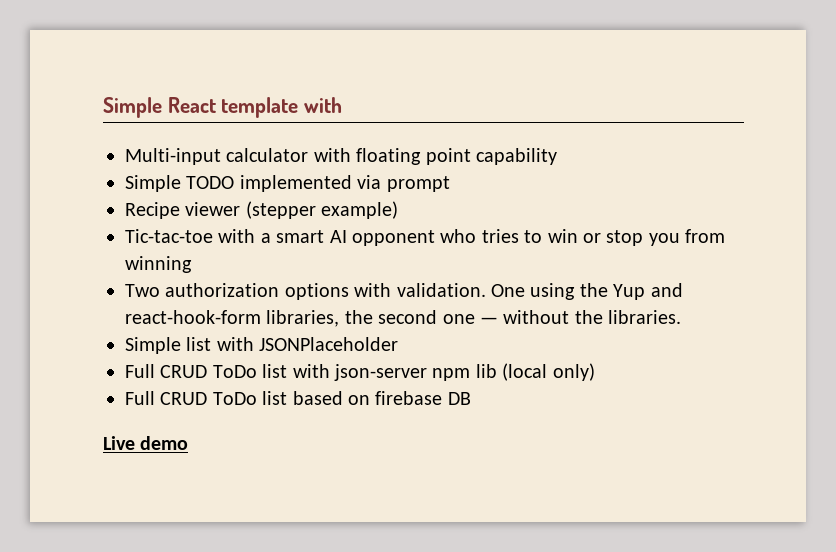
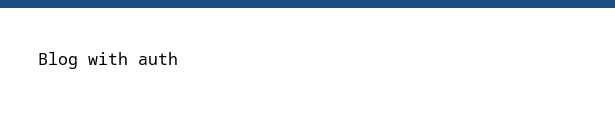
- Simple React template with
- Multi-input calculator with floating point capability
- Simple TODO implemented via prompt
- Recipe viewer (stepper example)
- Tic-tac-toe with a smart AI opponent who tries to win or stop you from winning
- Two authorization options with validation. One using the Yup and react-hook-form libraries, the second one — without the libraries.
- Simple list with JSONPlaceholder
- Full CRUD ToDo list with json-server npm lib (local only)
- Full CRUD ToDo list based on firebase DB
- Live demo
+ Blog with auth

